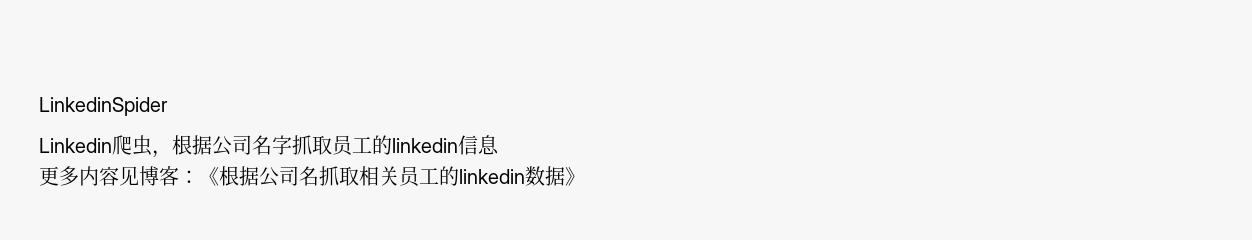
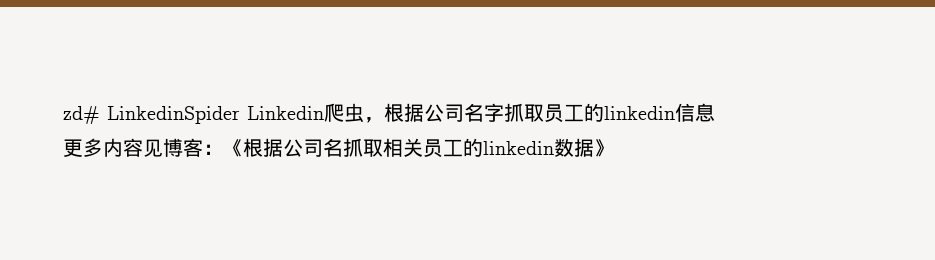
- LinkedinSpider
- Linkedin爬虫，根据公司名字抓取员工的linkedin信息
+ zd# LinkedinSpider Linkedin爬虫，根据公司名字抓取员工的linkedin信息

